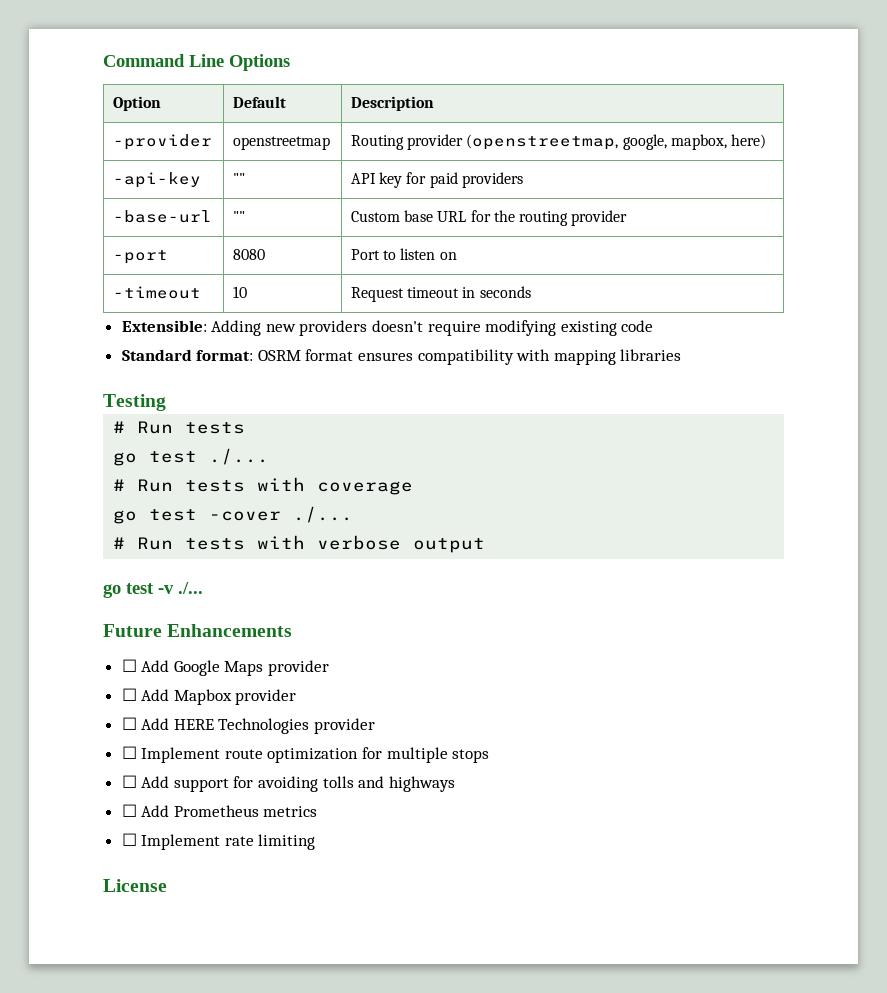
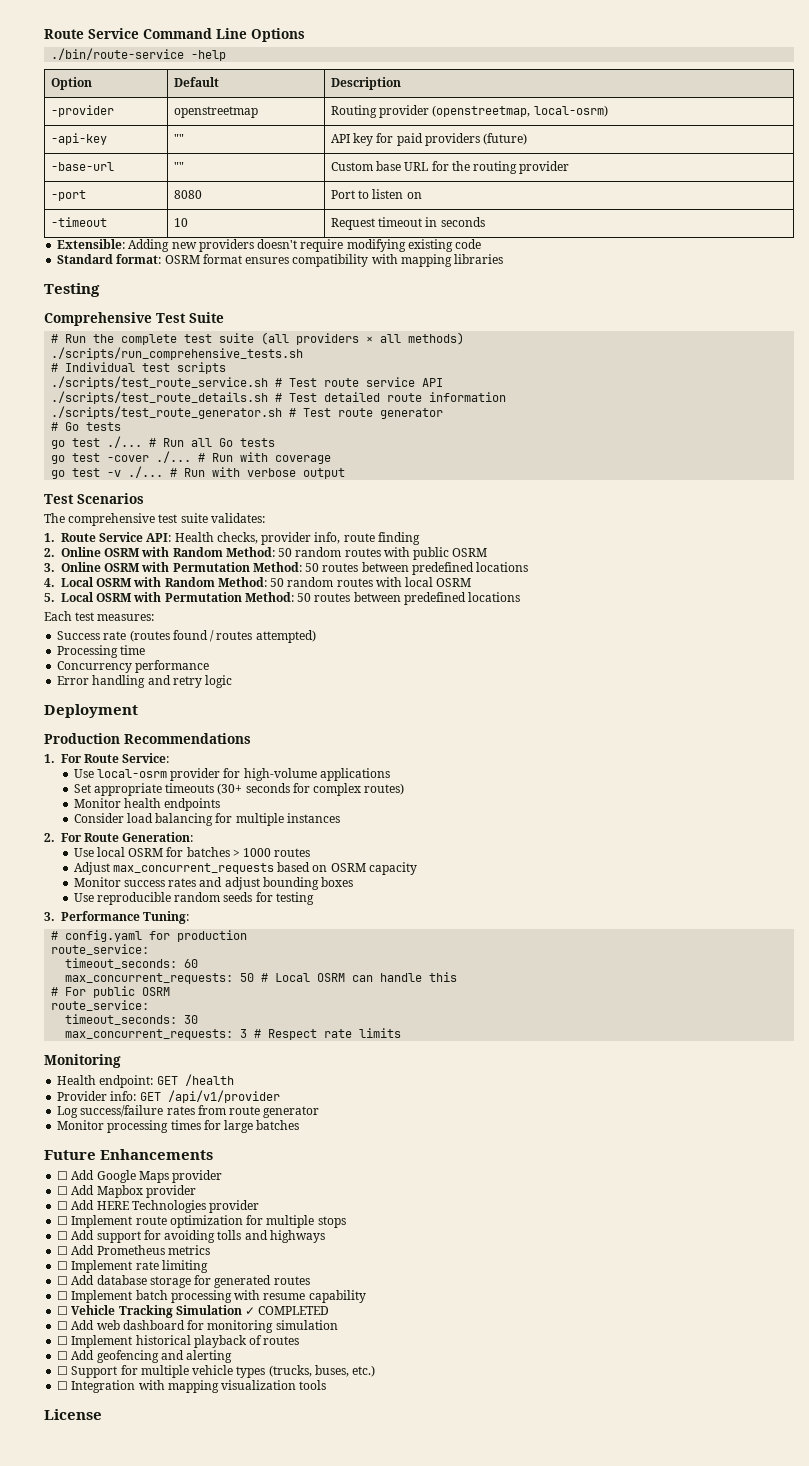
- Command Line Options
+ Route Service Command Line Options
+ ./bin/route-service -help
- -provider | openstreetmap | Routing provider (openstreetmap, google, mapbox, here)
+ -provider | openstreetmap | Routing provider (openstreetmap, local-osrm)
- -api-key | "" | API key for paid providers
+ -api-key | "" | API key for paid providers (future)
  Testing
- # Run tests
+ Comprehensive Test Suite
+ # Run the complete test suite (all providers × all methods)
+ ./scripts/run_comprehensive_tests.sh
+ # Individual test scripts
+ ./scripts/test_route_service.sh # Test route service API
+ ./scripts/test_route_details.sh # Test detailed route information
+ ./scripts/test_route_generator.sh # Test route generator
+ # Go tests
- go test ./...
- # Run tests with coverage
+ go test ./... # Run all Go tests
+ go test -cover ./... # Run with coverage
- go test -cover ./...
- # Run tests with verbose output
+ go test -v ./... # Run with verbose output
- go test -v ./...
+ Test Scenarios
+ The comprehensive test suite validates:
+ 1. Route Service API: Health checks, provider info, route finding
+ 2. Online OSRM with Random Method: 50 random routes with public OSRM
+ 3. Online OSRM with Permutation Method: 50 routes between predefined locations
+ 4. Local OSRM with Random Method: 50 random routes with local OSRM
+ 5. Local OSRM with Permutation Method: 50 routes between predefined locations
+ Each test measures:
+ Success rate (routes found / routes attempted)
+ Processing time
+ Concurrency performance
+ Error handling and retry logic
+ Deployment
+ Production Recommendations
+ 1. For Route Service:
+ Use local-osrm provider for high-volume applications
+ Set appropriate timeouts (30+ seconds for complex routes)
+ Monitor health endpoints
+ Consider load balancing for multiple instances
+ 2. For Route Generation:
+ Use local OSRM for batches > 1000 routes
+ Adjust max_concurrent_requests based on OSRM capacity
+ Monitor success rates and adjust bounding boxes
+ Use reproducible random seeds for testing
+ 3. Performance Tuning:
+ # config.yaml for production
+ route_service:
+ timeout_seconds: 60
+ max_concurrent_requests: 50 # Local OSRM can handle this
+ # For public OSRM
+ route_service:
+ timeout_seconds: 30
+ max_concurrent_requests: 3 # Respect rate limits
+ Monitoring
+ Health endpoint: GET /health
+ Provider info: GET /api/v1/provider
+ Log success/failure rates from route generator
+ Monitor processing times for large batches
+ ☐ Add database storage for generated routes
+ ☐ Implement batch processing with resume capability
+ ☐ Vehicle Tracking Simulation ✓ COMPLETED
+ ☐ Add web dashboard for monitoring simulation
+ ☐ Implement historical playback of routes
+ ☐ Add geofencing and alerting
+ ☐ Support for multiple vehicle types (trucks, buses, etc.)
+ ☐ Integration with mapping visualization tools

